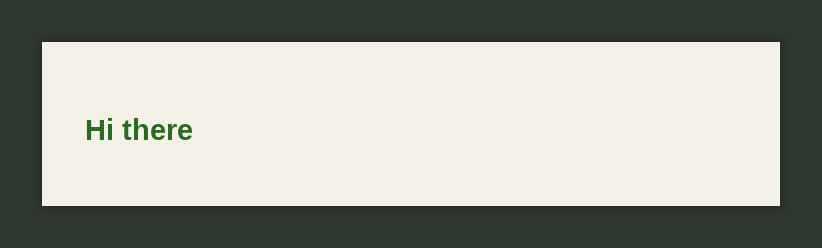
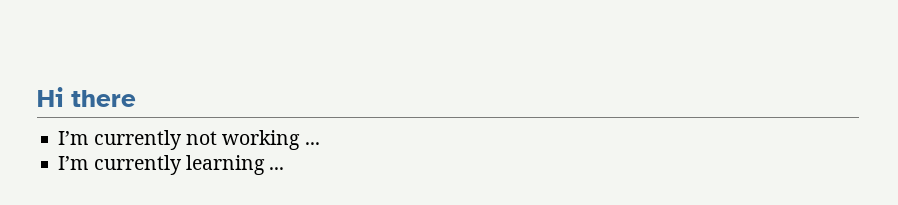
+ I’m currently not working ...
+ I’m currently learning ...

